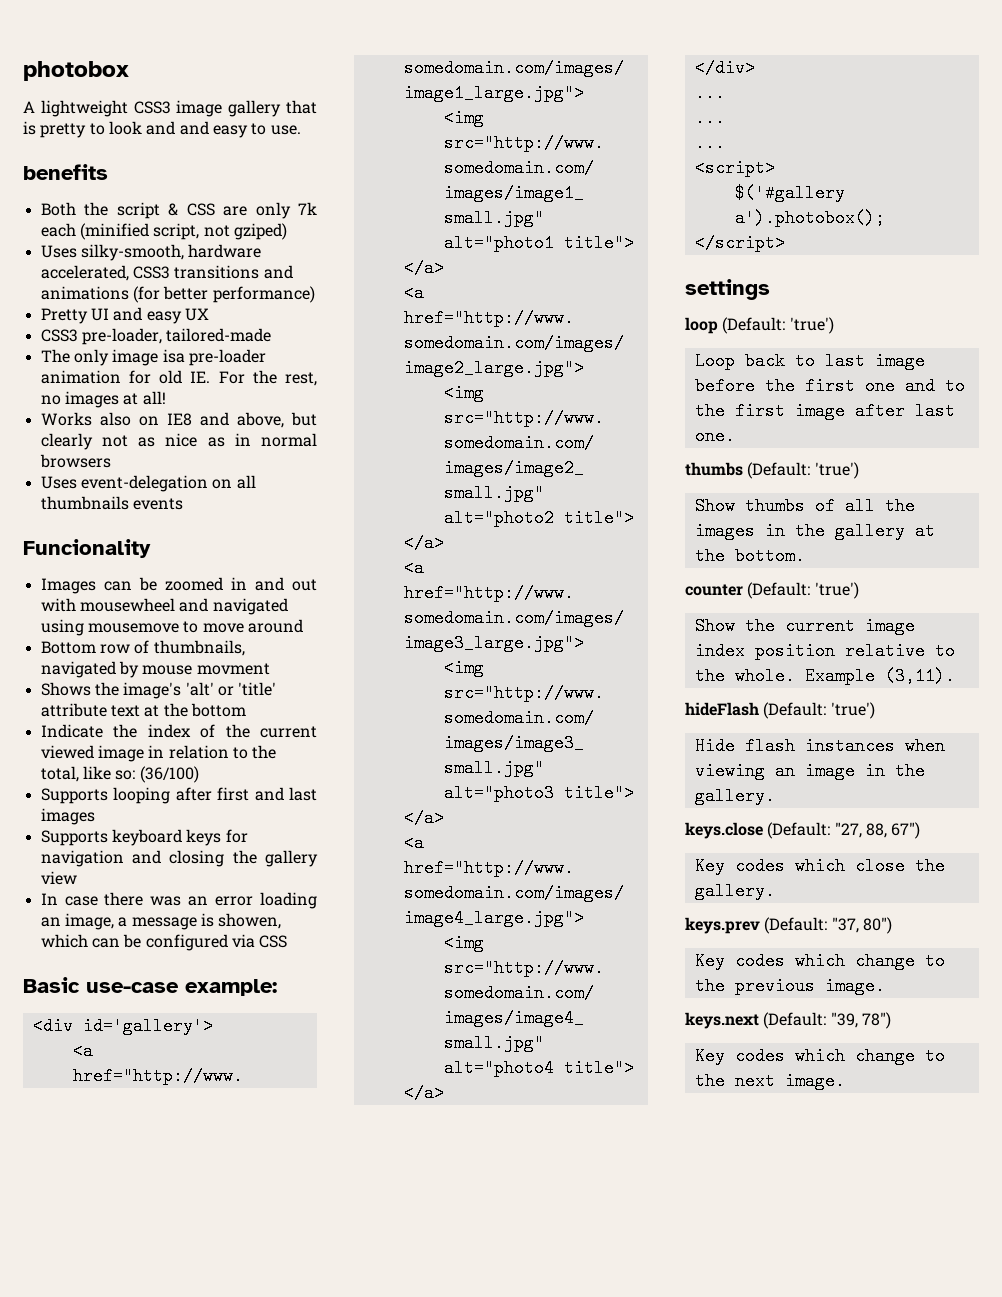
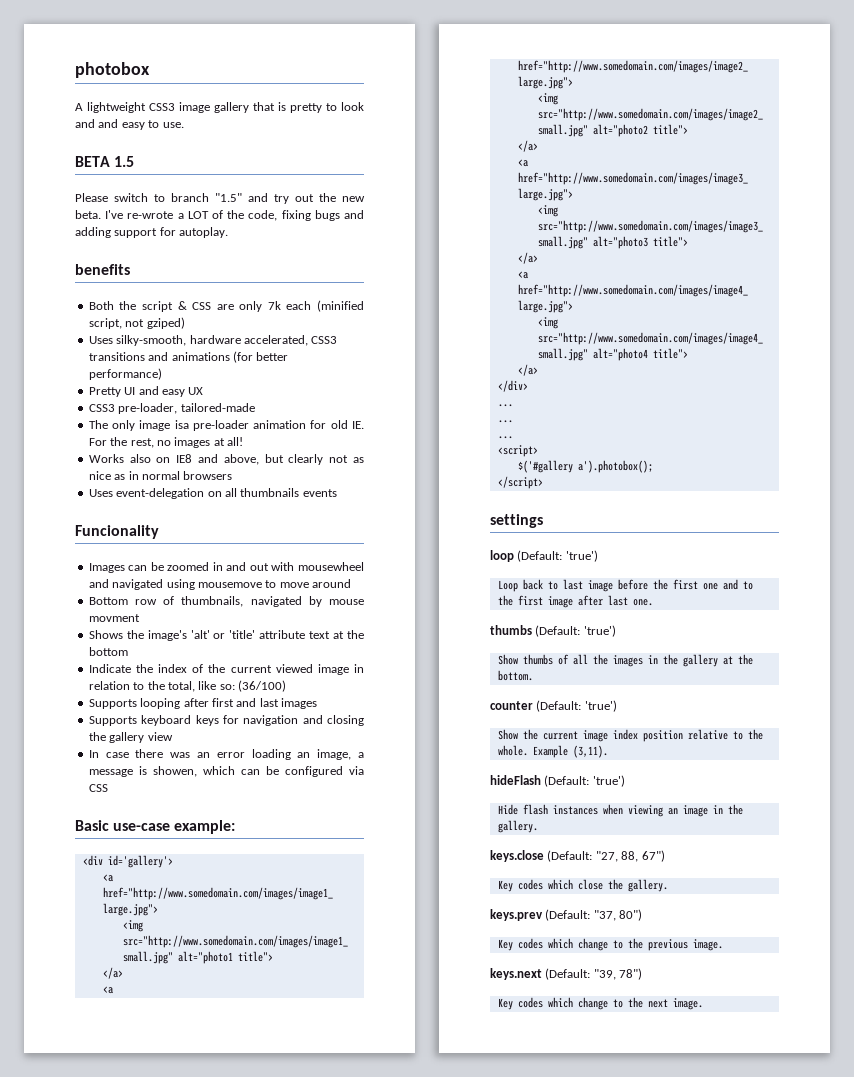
+ BETA 1.5
+ Please switch to branch "1.5" and try out the new beta. I've re-wrote a LOT of the code, fixing bugs and adding support for autoplay.

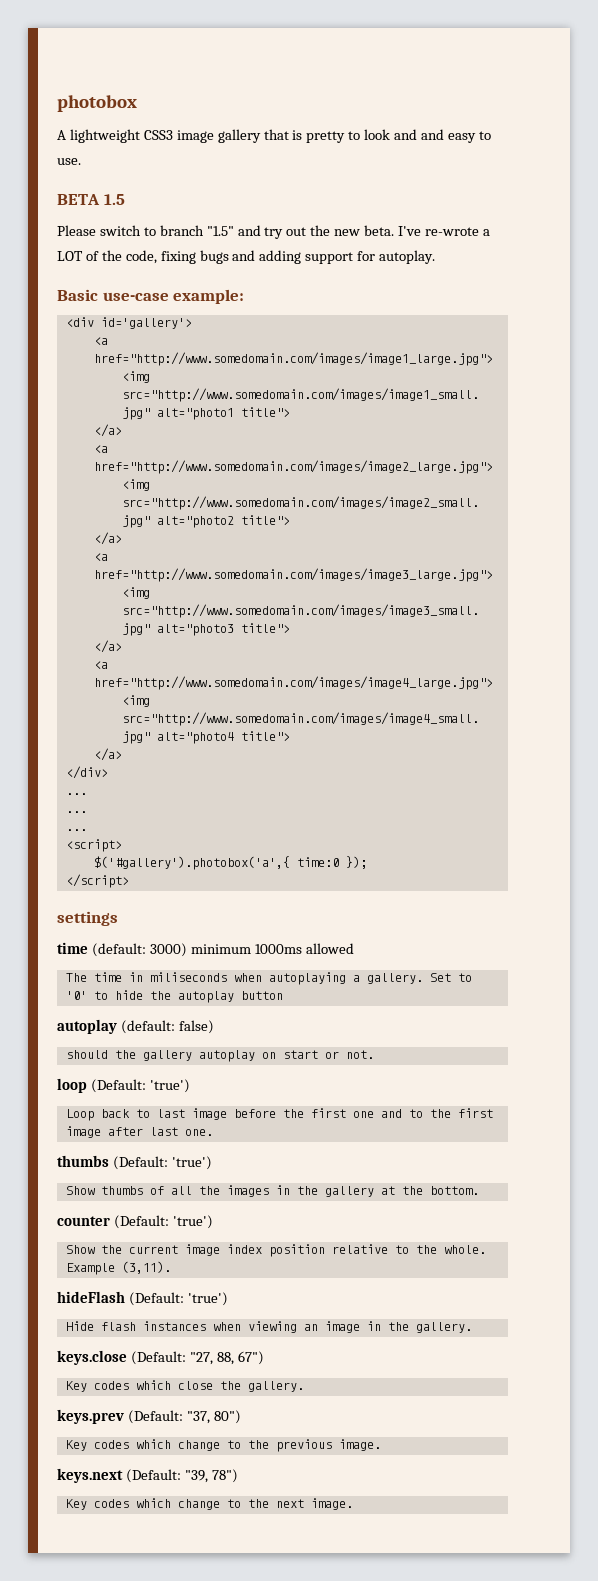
- benefits
- Both the script & CSS are only 7k each (minified script, not gziped)
- Uses silky-smooth, hardware accelerated, CSS3 transitions and animations (for better performance)
- Pretty UI and easy UX
- CSS3 pre-loader, tailored-made
- The only image isa pre-loader animation for old IE. For the rest, no images at all!
- Works also on IE8 and above, but clearly not as nice as in normal browsers
- Uses event-delegation on all thumbnails events
- Funcionality
- Images can be zoomed in and out with mousewheel and navigated using mousemove to move around
- Bottom row of thumbnails, navigated by mouse movment
- Shows the image's 'alt' or 'title' attribute text at the bottom
- Indicate the index of the current viewed image in relation to the total, like so: (36/100)
- Supports looping after first and last images
- Supports keyboard keys for navigation and closing the gallery view
- In case there was an error loading an image, a message is showen, which can be configured via CSS
- $('#gallery a').photobox();
+ $('#gallery').photobox('a',{ time:0 });
+ time (default: 3000) minimum 1000ms allowed
+ The time in miliseconds when autoplaying a gallery. Set to '0' to hide the autoplay button
+ autoplay (default: false)
+ should the gallery autoplay on start or not.

